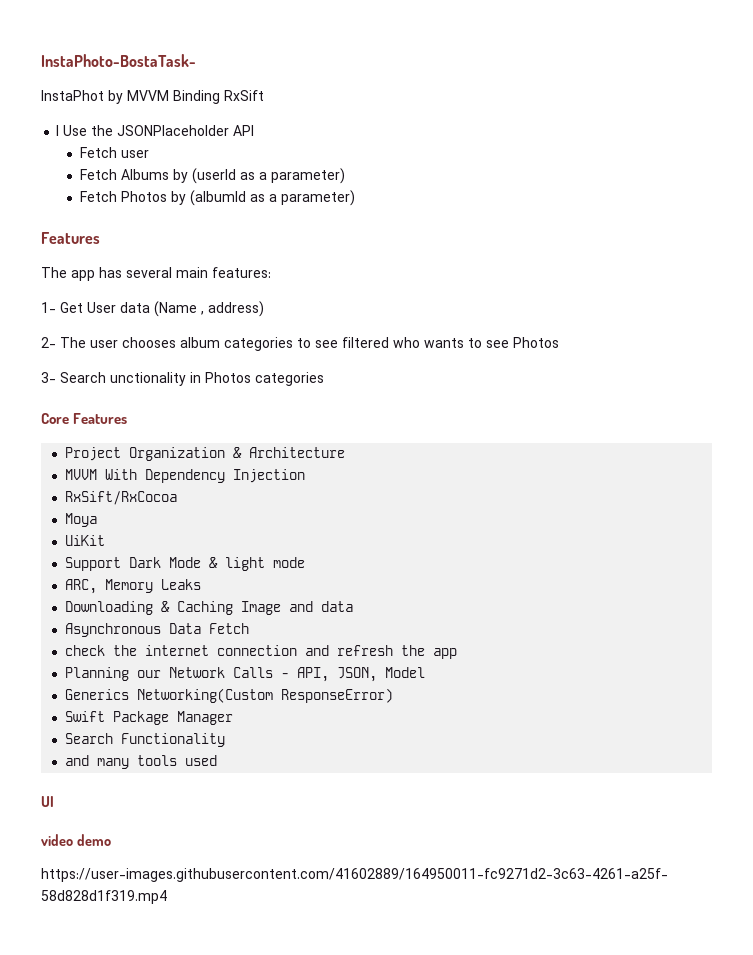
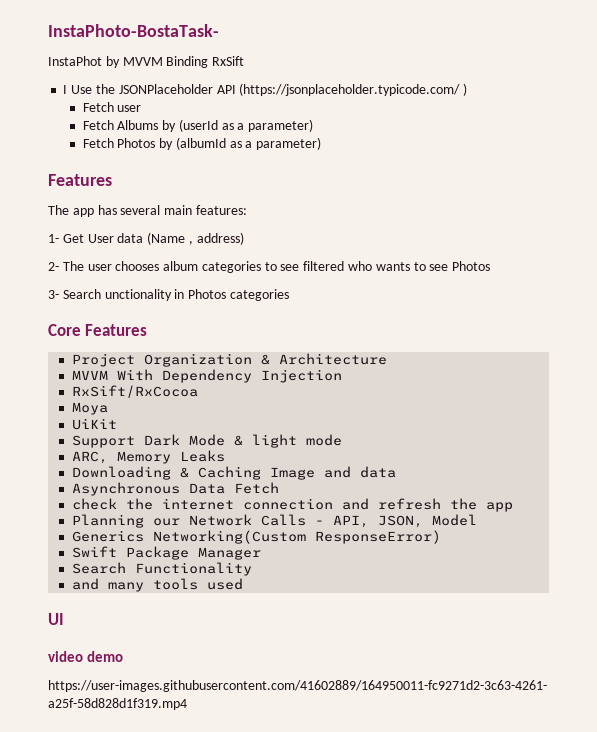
- I Use the JSONPlaceholder API
+ I Use the JSONPlaceholder API (https://jsonplaceholder.typicode.com/ )

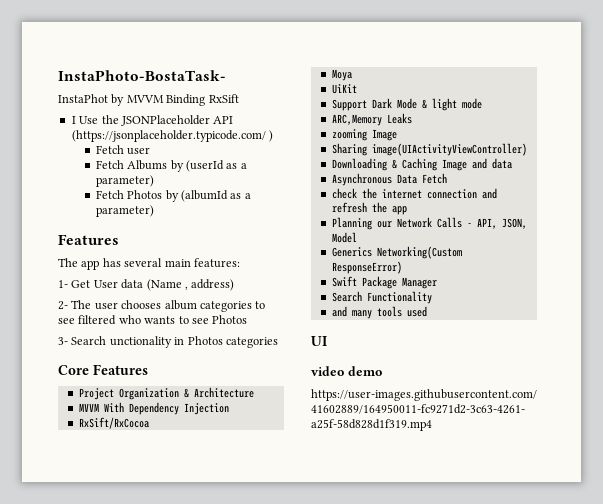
- ARC, Memory Leaks
+ ARC,Memory Leaks
+ zooming Image
+ Sharing image(UIActivityViewController)

